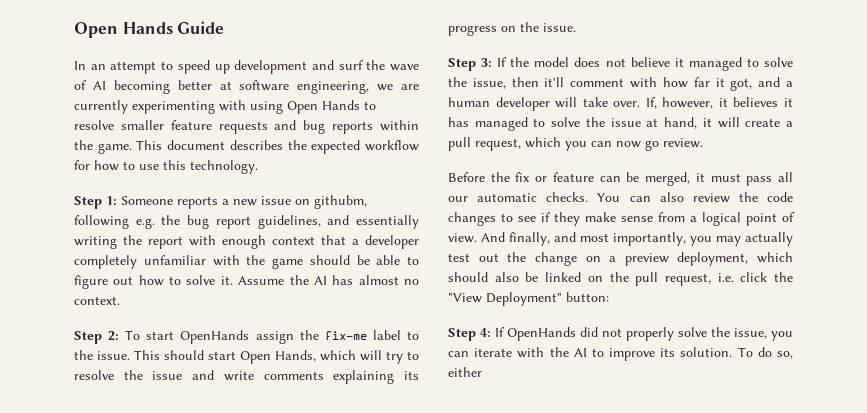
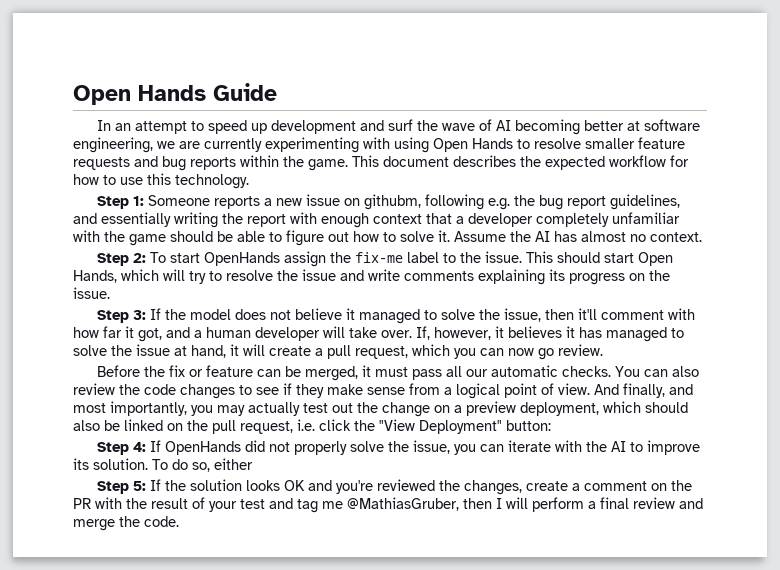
+ Step 5: If the solution looks OK and you're reviewed the changes, create a comment on the PR with the result of your test and tag me @MathiasGruber, then I will perform a final review and merge the code.

